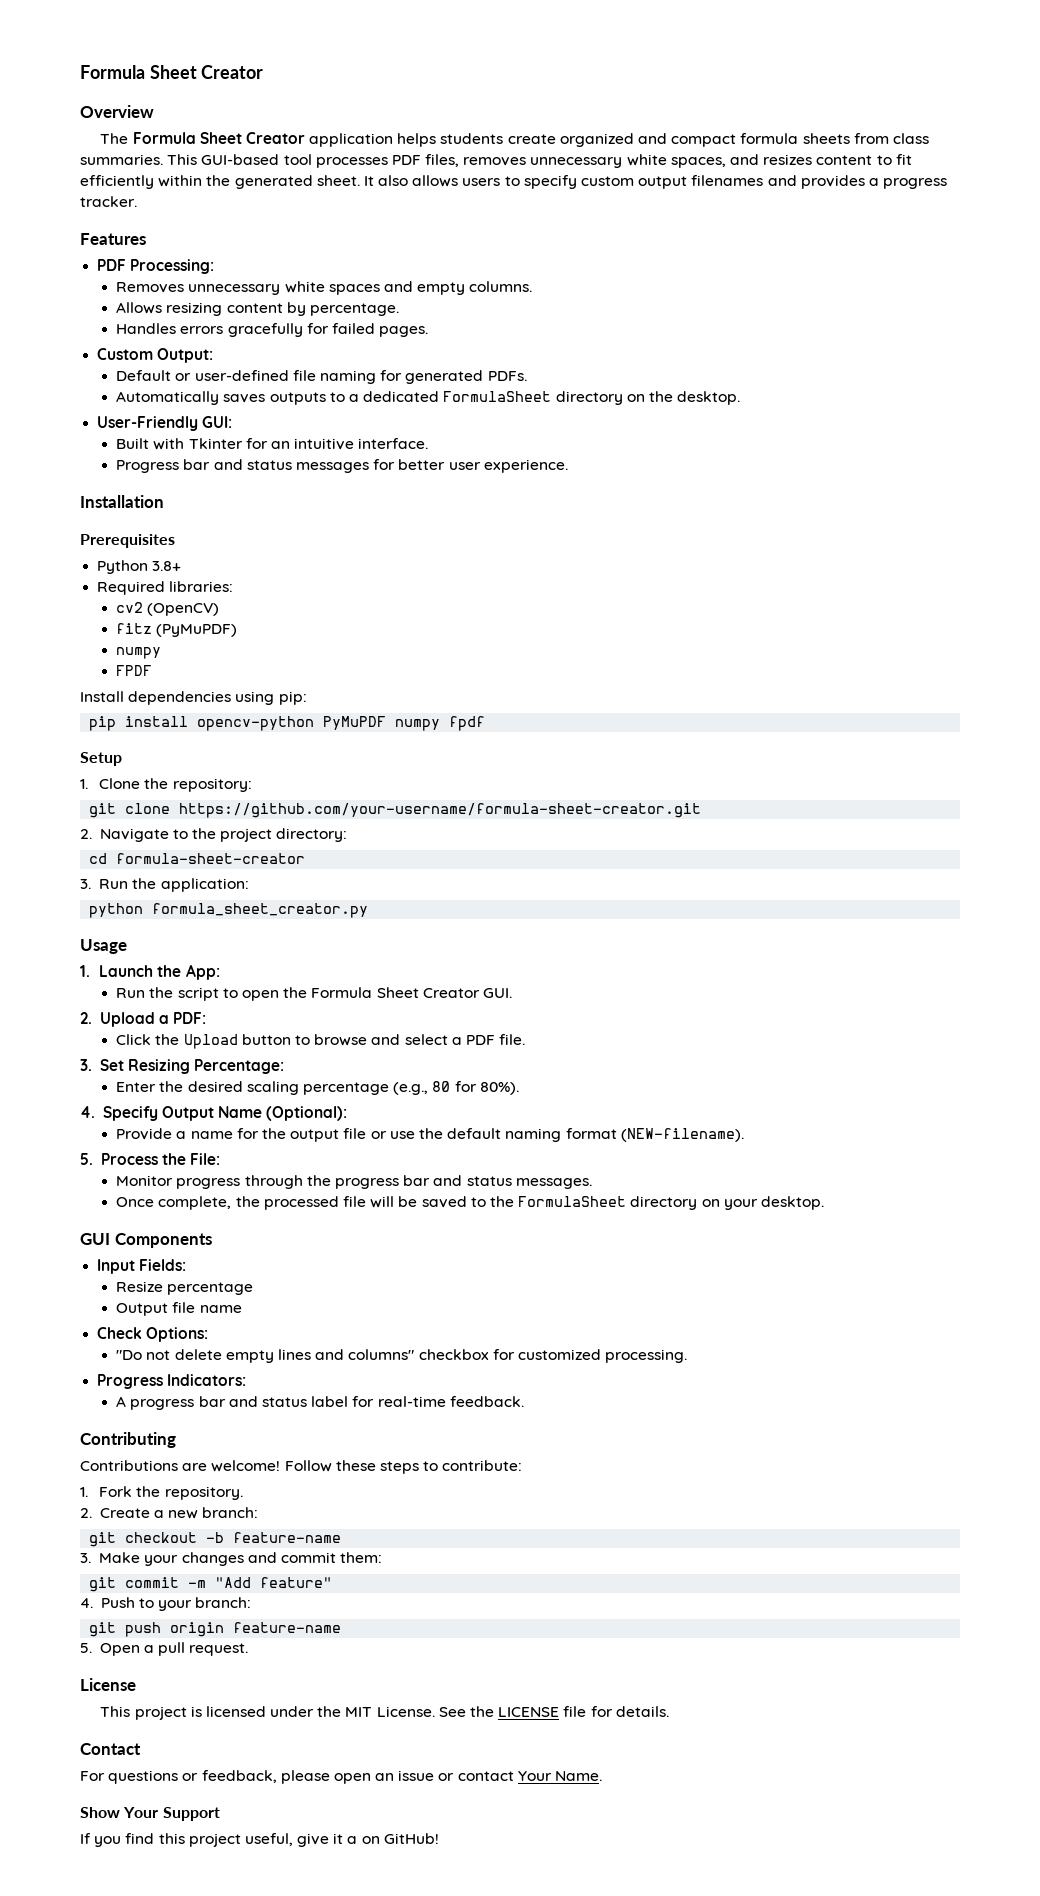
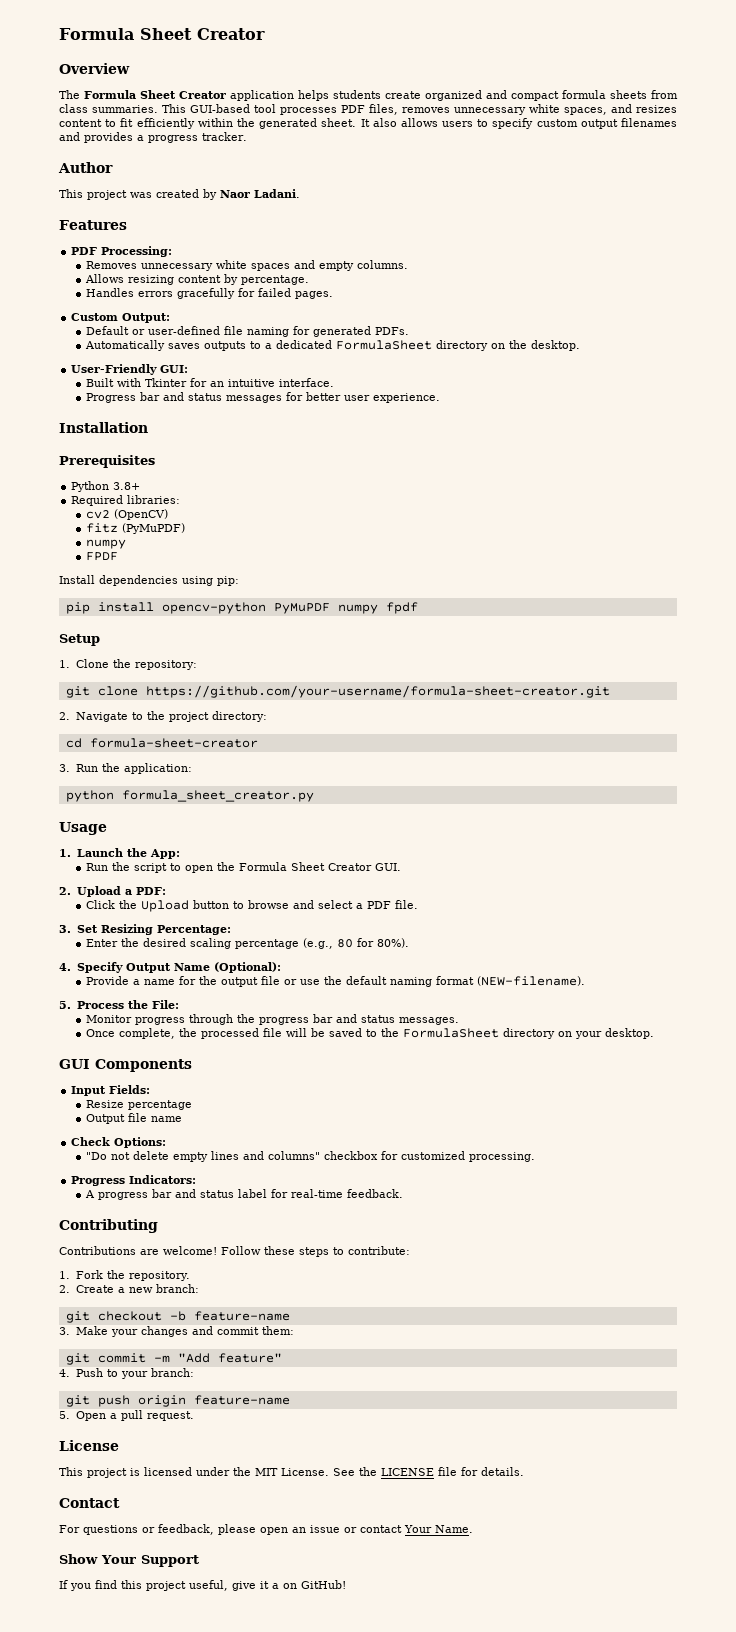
+ Author
+ This project was created by Naor Ladani.

